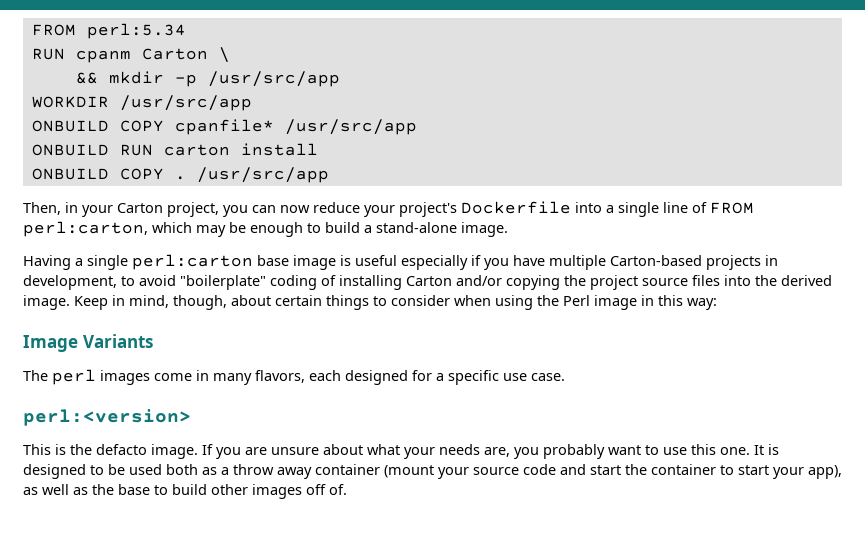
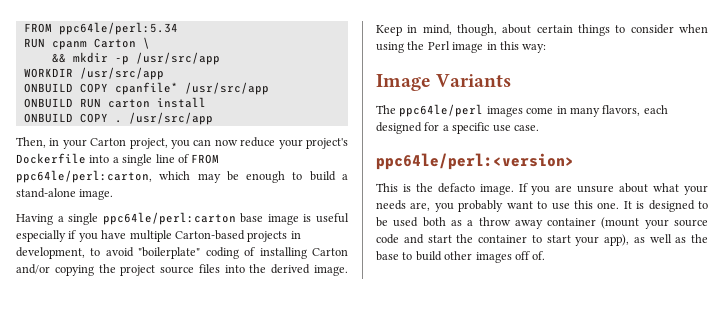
- FROM perl:5.34
+ FROM ppc64le/perl:5.34
- Then, in your Carton project, you can now reduce your project's Dockerfile into a single line of FROM perl:carton, which may be enough to build a stand-alone image.
+ Then, in your Carton project, you can now reduce your project's Dockerfile into a single line of FROM ppc64le/perl:carton, which may be enough to build a stand-alone image.
- Having a single perl:carton base image is useful especially if you have multiple Carton-based projects in development, to avoid "boilerplate" coding of installing Carton and/or copying the project source files into the derived image.
+ Having a single ppc64le/perl:carton base image is useful especially if you have multiple Carton-based projects in development, to avoid "boilerplate" coding of installing Carton and/or copying the project source files into the derived image.
- The perl images come in many flavors, each designed for a specific use case.
+ The ppc64le/perl images come in many flavors, each designed for a specific use case.
- perl:<version>
+ ppc64le/perl:<version>

